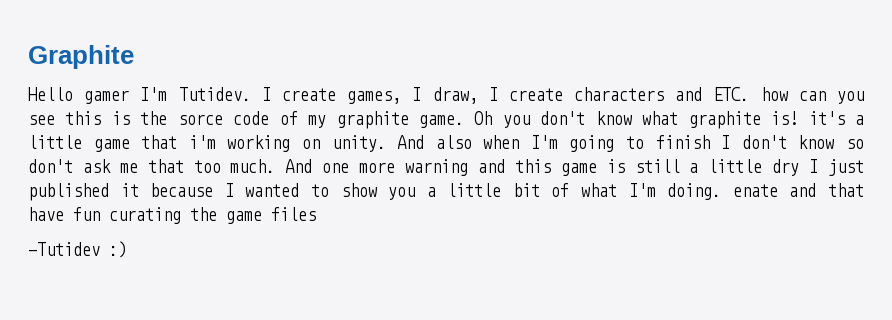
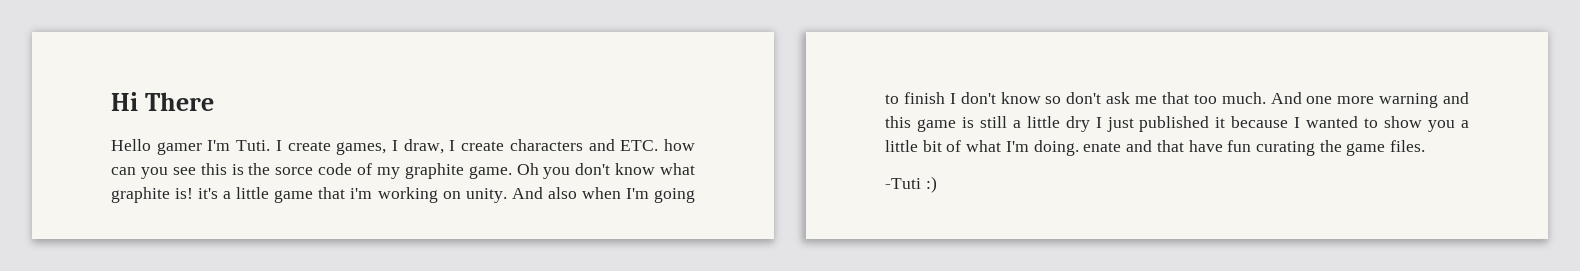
- Graphite
+ Hi There
- Hello gamer I'm Tutidev.
+ Hello gamer I'm Tuti.
- And one more warning and this game is still a little dry I just published it because I wanted to show you a little bit of what I'm doing. enate and that have fun curating the game files
- -Tutidev :)
+ And one more warning and this game is still a little dry I just published it because I wanted to show you a little bit of what I'm doing. enate and that have fun curating the game files.
+ -Tuti :)

